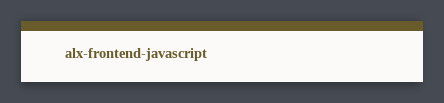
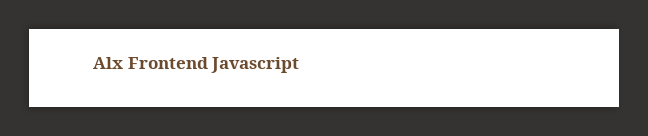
- alx-frontend-javascript
+ Alx Frontend Javascript

